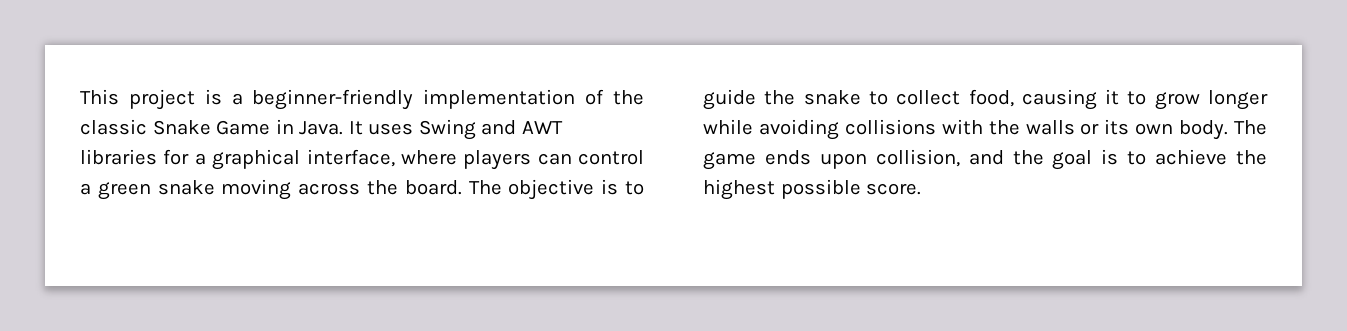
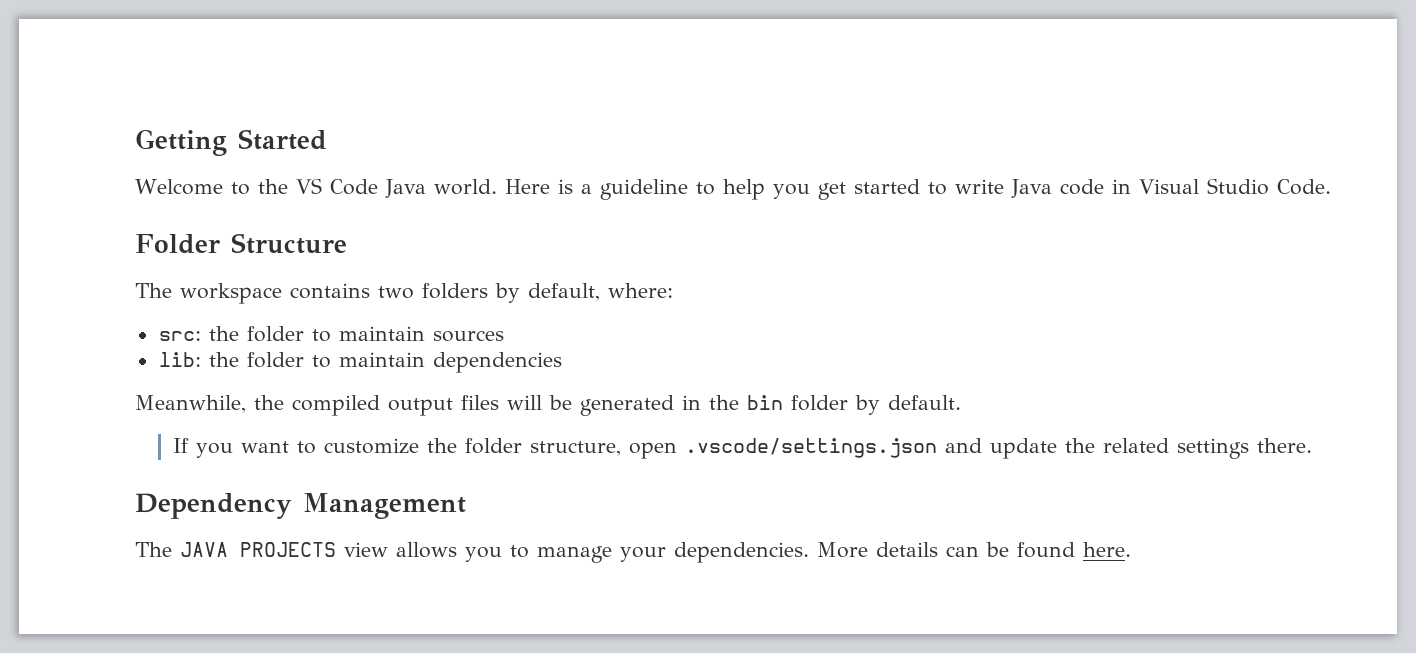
- This project is a beginner-friendly implementation of the classic Snake Game in Java. It uses Swing and AWT libraries for a graphical interface, where players can control a green snake moving across the board. The objective is to guide the snake to collect food, causing it to grow longer while avoiding collisions with the walls or its own body. The game ends upon collision, and the goal is to achieve the highest possible score.
+ Getting Started
+ Welcome to the VS Code Java world. Here is a guideline to help you get started to write Java code in Visual Studio Code.
+ Folder Structure
+ The workspace contains two folders by default, where:
+ src: the folder to maintain sources
+ lib: the folder to maintain dependencies
+ Meanwhile, the compiled output files will be generated in the bin folder by default.
+ If you want to customize the folder structure, open .vscode/settings.json and update the related settings there.
+ Dependency Management
+ The JAVA PROJECTS view allows you to manage your dependencies. More details can be found here.

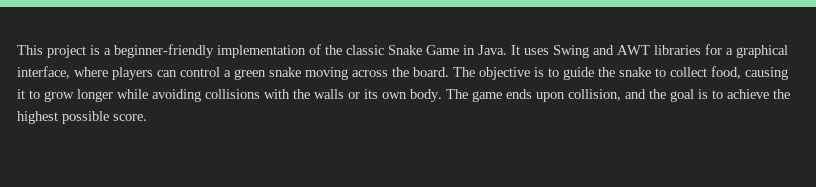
- Getting Started
- Welcome to the VS Code Java world. Here is a guideline to help you get started to write Java code in Visual Studio Code.
- Folder Structure
- The workspace contains two folders by default, where:
- src: the folder to maintain sources
- lib: the folder to maintain dependencies
- Meanwhile, the compiled output files will be generated in the bin folder by default.
- If you want to customize the folder structure, open .vscode/settings.json and update the related settings there.
- Dependency Management
- The JAVA PROJECTS view allows you to manage your dependencies. More details can be found here.
+ This project is a beginner-friendly implementation of the classic Snake Game in Java. It uses Swing and AWT libraries for a graphical interface, where players can control a green snake moving across the board. The objective is to guide the snake to collect food, causing it to grow longer while avoiding collisions with the walls or its own body. The game ends upon collision, and the goal is to achieve the highest possible score.

